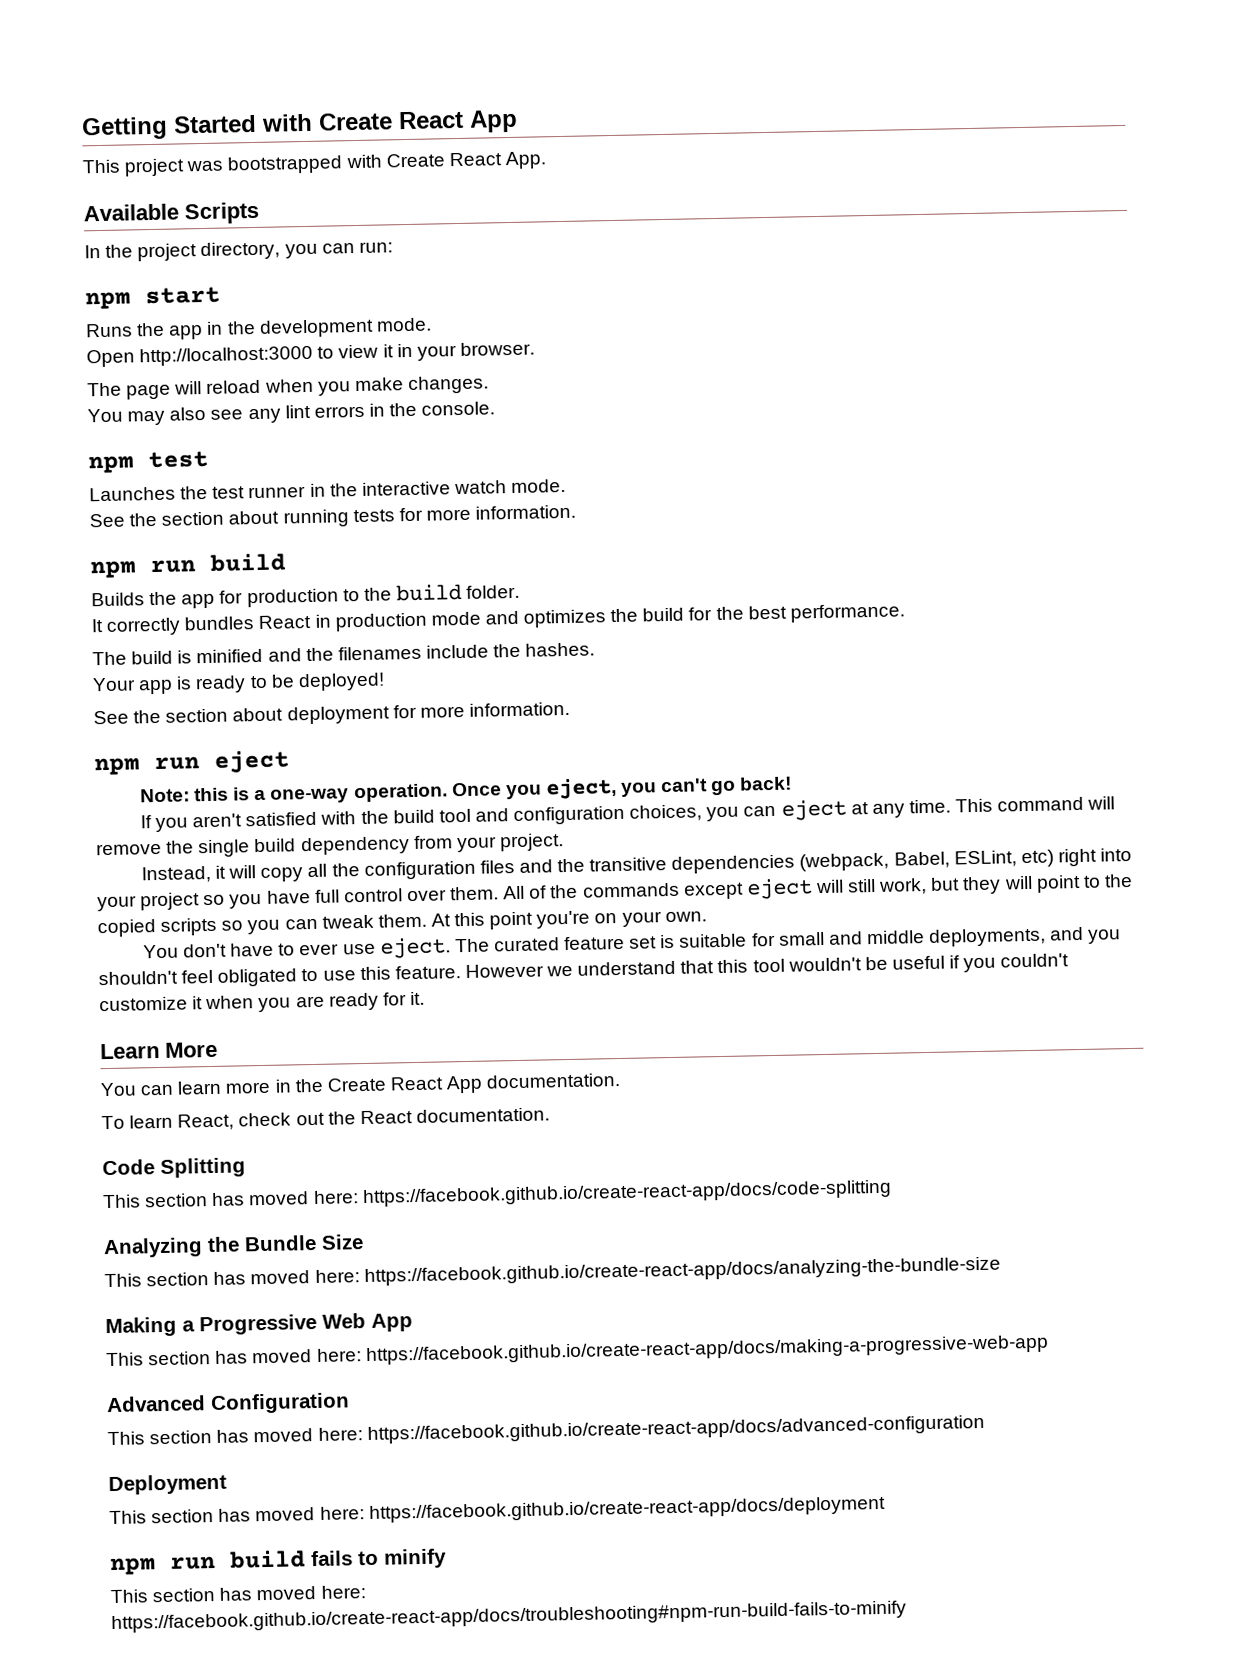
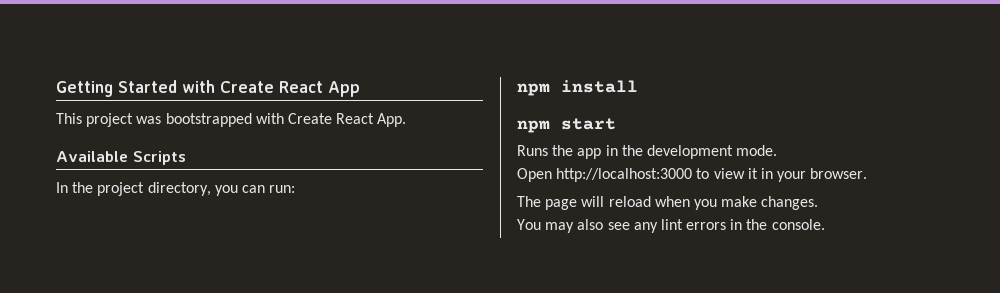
+ npm install
- npm test
- Launches the test runner in the interactive watch mode.
- See the section about running tests for more information.
- npm run build
- Builds the app for production to the build folder.
- It correctly bundles React in production mode and optimizes the build for the best performance.
- The build is minified and the filenames include the hashes.
- Your app is ready to be deployed!
- See the section about deployment for more information.
- npm run eject
- Note: this is a one-way operation. Once you eject, you can't go back!
- If you aren't satisfied with the build tool and configuration choices, you can eject at any time. This command will remove the single build dependency from your project.
- Instead, it will copy all the configuration files and the transitive dependencies (webpack, Babel, ESLint, etc) right into your project so you have full control over them. All of the commands except eject will still work, but they will point to the copied scripts so you can tweak them. At this point you're on your own.
- You don't have to ever use eject. The curated feature set is suitable for small and middle deployments, and you shouldn't feel obligated to use this feature. However we understand that this tool wouldn't be useful if you couldn't customize it when you are ready for it.
- Learn More
- You can learn more in the Create React App documentation.
- To learn React, check out the React documentation.
- Code Splitting
- This section has moved here: https://facebook.github.io/create-react-app/docs/code-splitting
- Analyzing the Bundle Size
- This section has moved here: https://facebook.github.io/create-react-app/docs/analyzing-the-bundle-size
- Making a Progressive Web App
- This section has moved here: https://facebook.github.io/create-react-app/docs/making-a-progressive-web-app
- Advanced Configuration
- This section has moved here: https://facebook.github.io/create-react-app/docs/advanced-configuration
- Deployment
- This section has moved here: https://facebook.github.io/create-react-app/docs/deployment
- npm run build fails to minify
- This section has moved here: https://facebook.github.io/create-react-app/docs/troubleshooting#npm-run-build-fails-to-minify

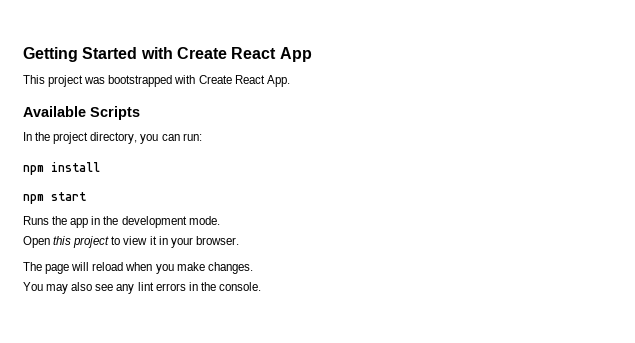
- Open http://localhost:3000 to view it in your browser.
+ Open this project to view it in your browser.

